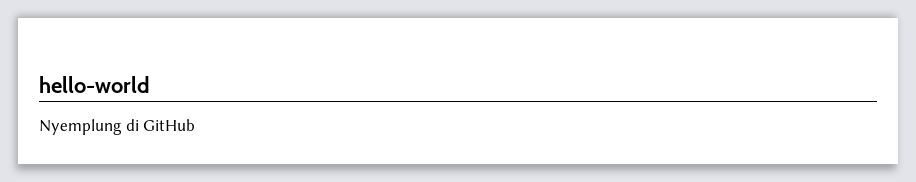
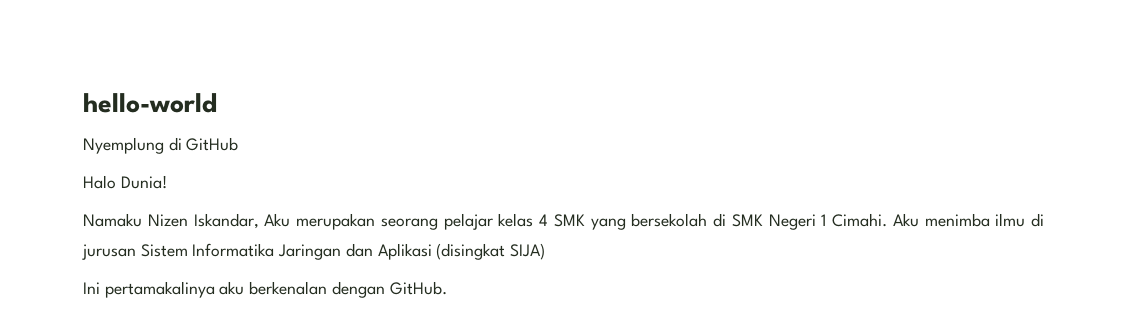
+ Halo Dunia!
+ Namaku Nizen Iskandar, Aku merupakan seorang pelajar kelas 4 SMK yang bersekolah di SMK Negeri 1 Cimahi. Aku menimba ilmu di jurusan Sistem Informatika Jaringan dan Aplikasi (disingkat SIJA)
+ Ini pertamakalinya aku berkenalan dengan GitHub.

